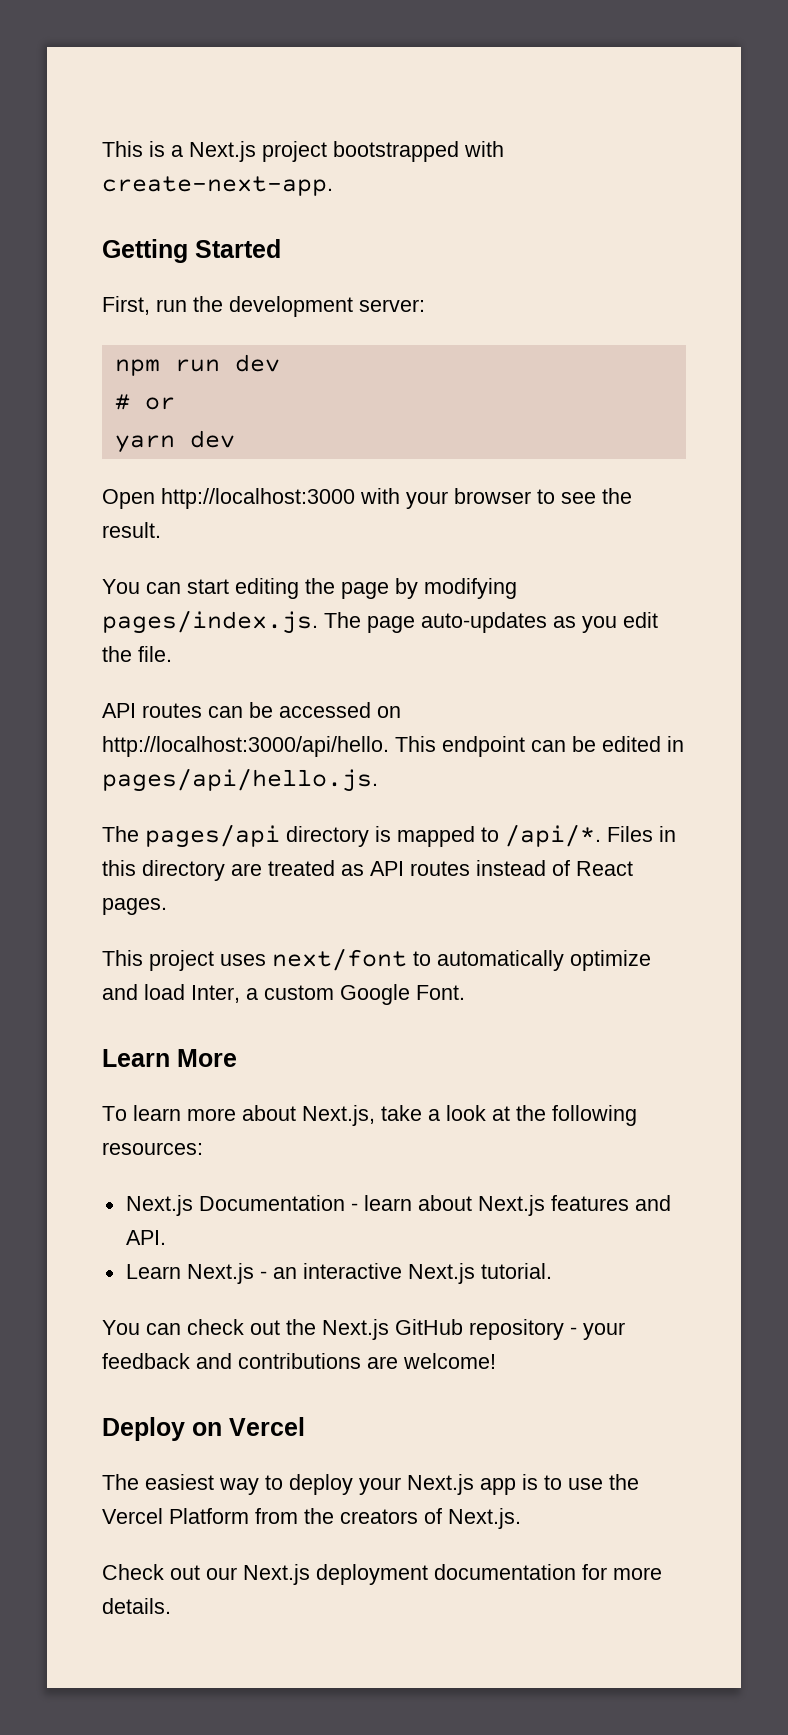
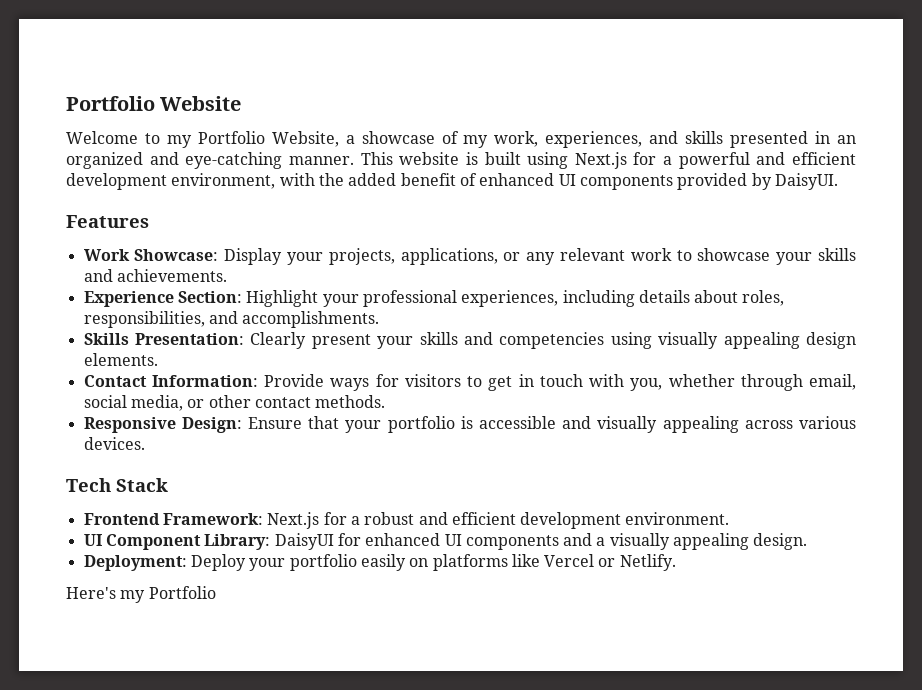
- This is a Next.js project bootstrapped with create-next-app.
- Getting Started
- First, run the development server:
- npm run dev
- # or
- yarn dev
- Open http://localhost:3000 with your browser to see the result.
- You can start editing the page by modifying pages/index.js. The page auto-updates as you edit the file.
- API routes can be accessed on http://localhost:3000/api/hello. This endpoint can be edited in pages/api/hello.js.
- The pages/api directory is mapped to /api/*. Files in this directory are treated as API routes instead of React pages.
- This project uses next/font to automatically optimize and load Inter, a custom Google Font.
- Learn More
- To learn more about Next.js, take a look at the following resources:
- Next.js Documentation - learn about Next.js features and API.
- Learn Next.js - an interactive Next.js tutorial.
- You can check out the Next.js GitHub repository - your feedback and contributions are welcome!
- Deploy on Vercel
- The easiest way to deploy your Next.js app is to use the Vercel Platform from the creators of Next.js.
- Check out our Next.js deployment documentation for more details.
+ Portfolio Website
+ Welcome to my Portfolio Website, a showcase of my work, experiences, and skills presented in an organized and eye-catching manner. This website is built using Next.js for a powerful and efficient development environment, with the added benefit of enhanced UI components provided by DaisyUI.
+ Features
+ Work Showcase: Display your projects, applications, or any relevant work to showcase your skills and achievements.
+ Experience Section: Highlight your professional experiences, including details about roles, responsibilities, and accomplishments.
+ Skills Presentation: Clearly present your skills and competencies using visually appealing design elements.
+ Contact Information: Provide ways for visitors to get in touch with you, whether through email, social media, or other contact methods.
+ Responsive Design: Ensure that your portfolio is accessible and visually appealing across various devices.
+ Tech Stack
+ Frontend Framework: Next.js for a robust and efficient development environment.
+ UI Component Library: DaisyUI for enhanced UI components and a visually appealing design.
+ Deployment: Deploy your portfolio easily on platforms like Vercel or Netlify.
+ Here's my Portfolio

